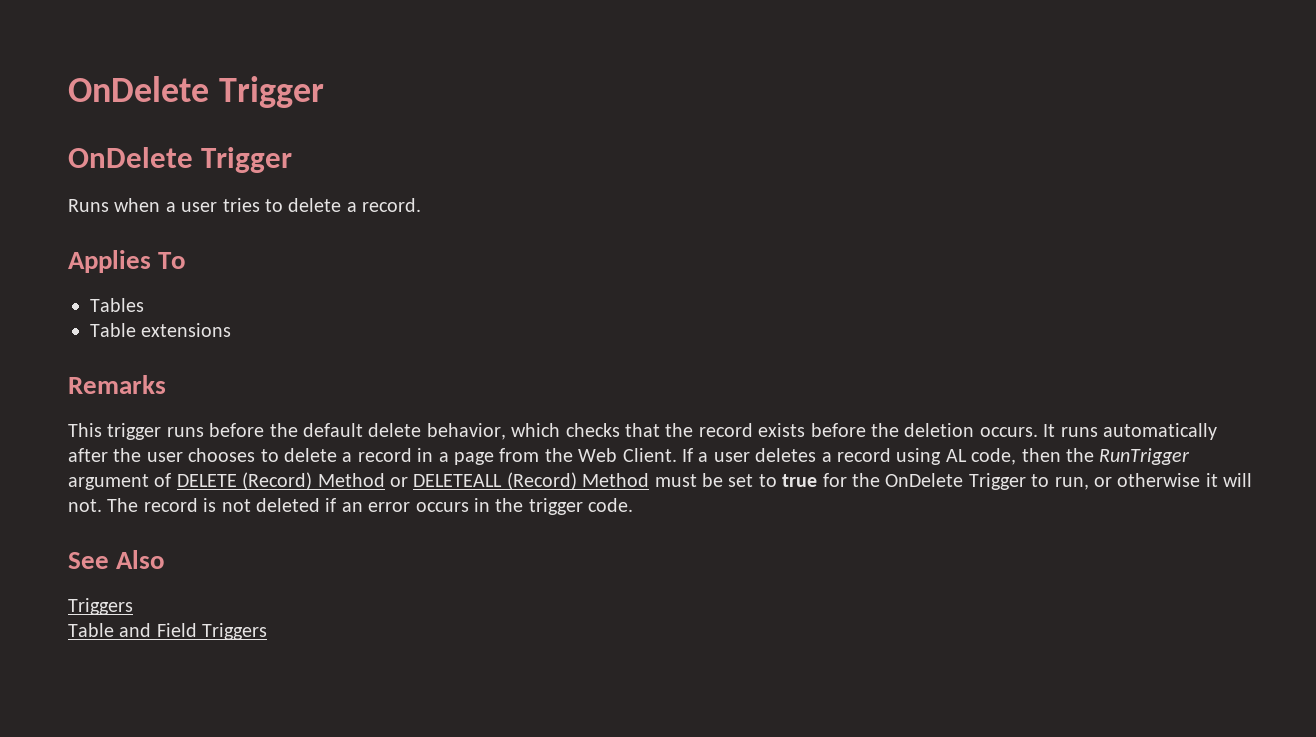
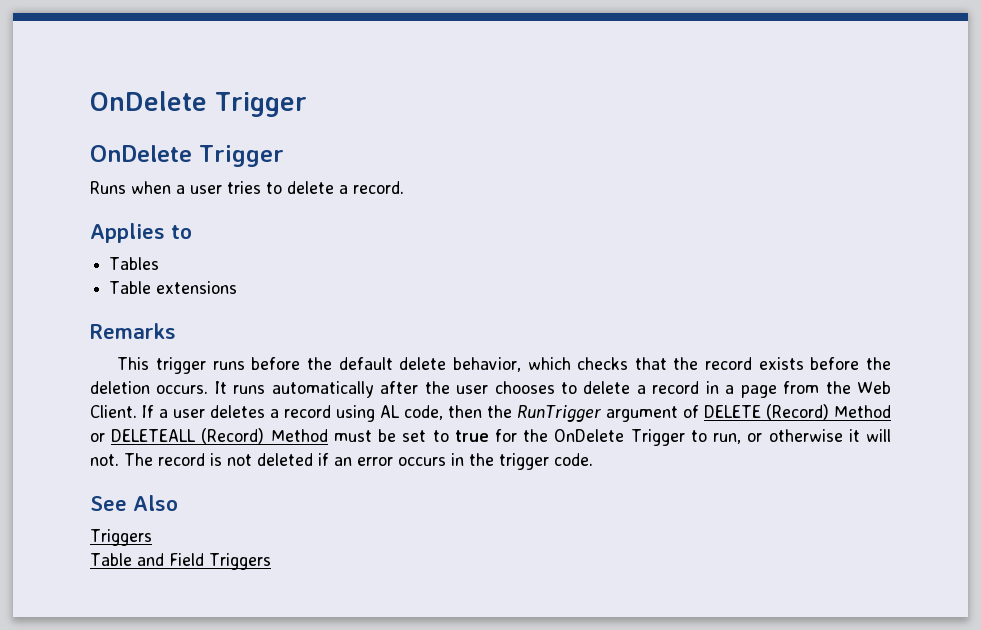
- Applies To
+ Applies to

